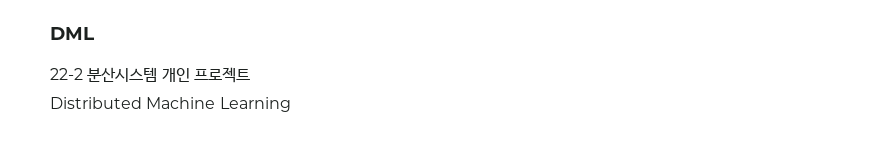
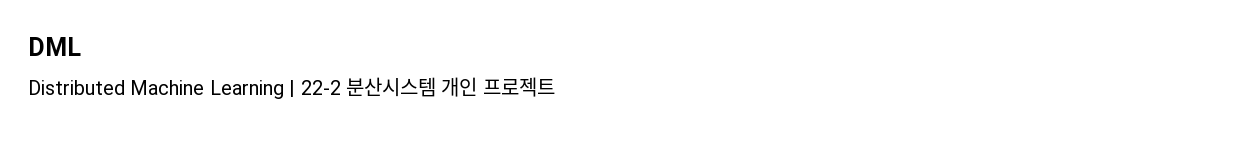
- 22-2 분산시스템 개인 프로젝트
+ Distributed Machine Learning | 22-2 분산시스템 개인 프로젝트
- Distributed Machine Learning

